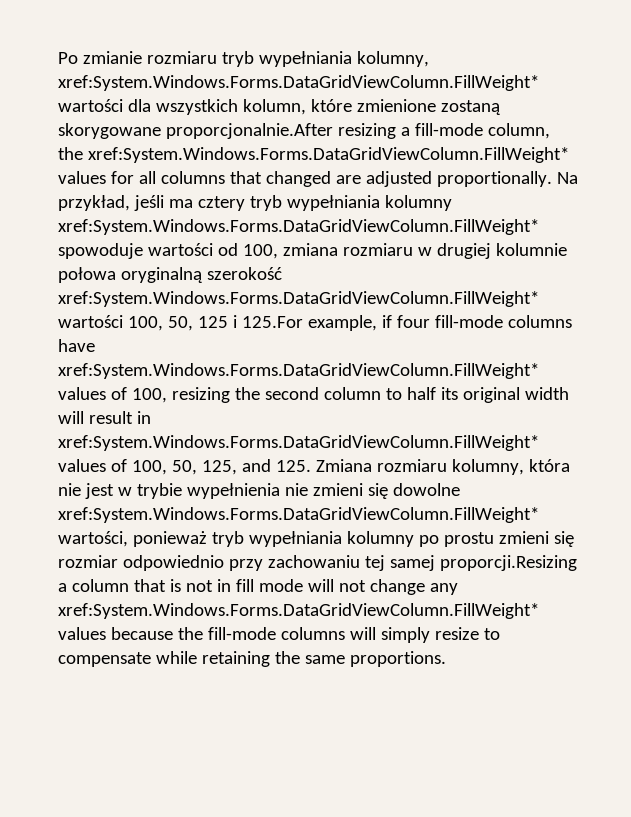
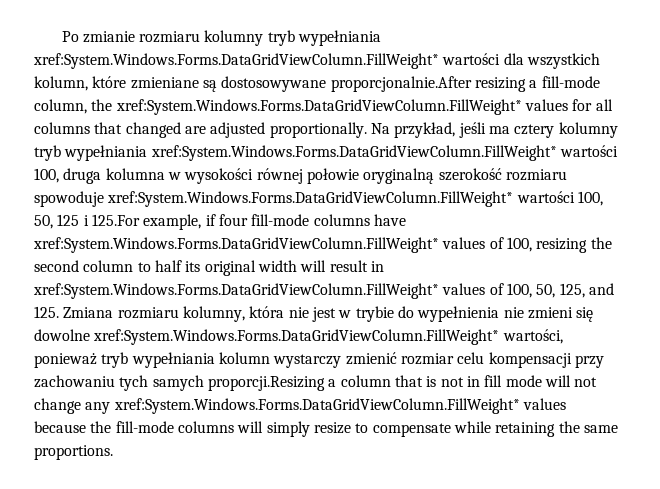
- Po zmianie rozmiaru tryb wypełniania kolumny, xref:System.Windows.Forms.DataGridViewColumn.FillWeight* wartości dla wszystkich kolumn, które zmienione zostaną skorygowane proporcjonalnie.After resizing a fill-mode column, the xref:System.Windows.Forms.DataGridViewColumn.FillWeight* values for all columns that changed are adjusted proportionally.
+ Po zmianie rozmiaru kolumny tryb wypełniania xref:System.Windows.Forms.DataGridViewColumn.FillWeight* wartości dla wszystkich kolumn, które zmieniane są dostosowywane proporcjonalnie.After resizing a fill-mode column, the xref:System.Windows.Forms.DataGridViewColumn.FillWeight* values for all columns that changed are adjusted proportionally.
- Na przykład, jeśli ma cztery tryb wypełniania kolumny xref:System.Windows.Forms.DataGridViewColumn.FillWeight* spowoduje wartości od 100, zmiana rozmiaru w drugiej kolumnie połowa oryginalną szerokość xref:System.Windows.Forms.DataGridViewColumn.FillWeight* wartości 100, 50, 125 i 125.For example, if four fill-mode columns have xref:System.Windows.Forms.DataGridViewColumn.FillWeight* values of 100, resizing the second column to half its original width will result in xref:System.Windows.Forms.DataGridViewColumn.FillWeight* values of 100, 50, 125, and 125. Zmiana rozmiaru kolumny, która nie jest w trybie wypełnienia nie zmieni się dowolne xref:System.Windows.Forms.DataGridViewColumn.FillWeight* wartości, ponieważ tryb wypełniania kolumny po prostu zmieni się rozmiar odpowiednio przy zachowaniu tej samej proporcji.Resizing a column that is not in fill mode will not change any xref:System.Windows.Forms.DataGridViewColumn.FillWeight* values because the fill-mode columns will simply resize to compensate while retaining the same proportions.
+ Na przykład, jeśli ma cztery kolumny tryb wypełniania xref:System.Windows.Forms.DataGridViewColumn.FillWeight* wartości 100, druga kolumna w wysokości równej połowie oryginalną szerokość rozmiaru spowoduje xref:System.Windows.Forms.DataGridViewColumn.FillWeight* wartości 100, 50, 125 i 125.For example, if four fill-mode columns have xref:System.Windows.Forms.DataGridViewColumn.FillWeight* values of 100, resizing the second column to half its original width will result in xref:System.Windows.Forms.DataGridViewColumn.FillWeight* values of 100, 50, 125, and 125. Zmiana rozmiaru kolumny, która nie jest w trybie do wypełnienia nie zmieni się dowolne xref:System.Windows.Forms.DataGridViewColumn.FillWeight* wartości, ponieważ tryb wypełniania kolumn wystarczy zmienić rozmiar celu kompensacji przy zachowaniu tych samych proporcji.Resizing a column that is not in fill mode will not change any xref:System.Windows.Forms.DataGridViewColumn.FillWeight* values because the fill-mode columns will simply resize to compensate while retaining the same proportions.

